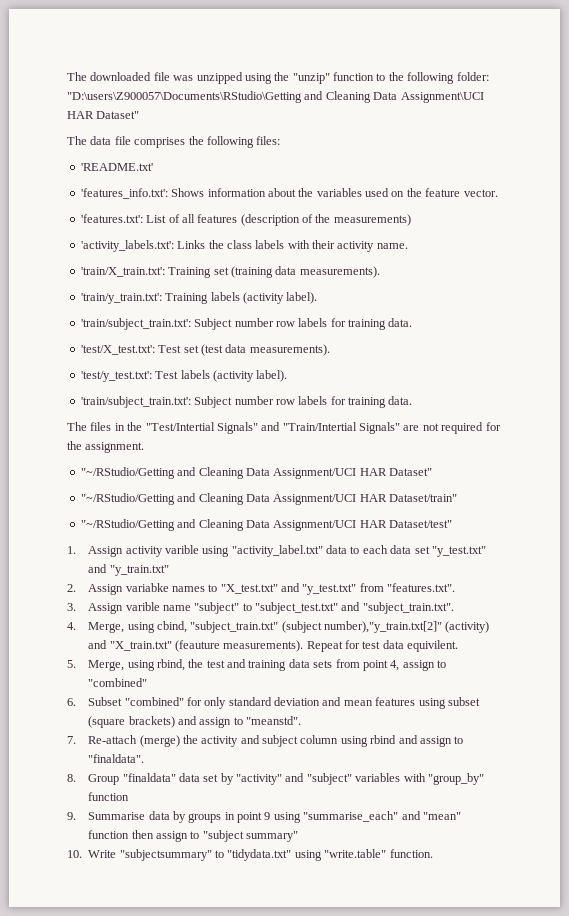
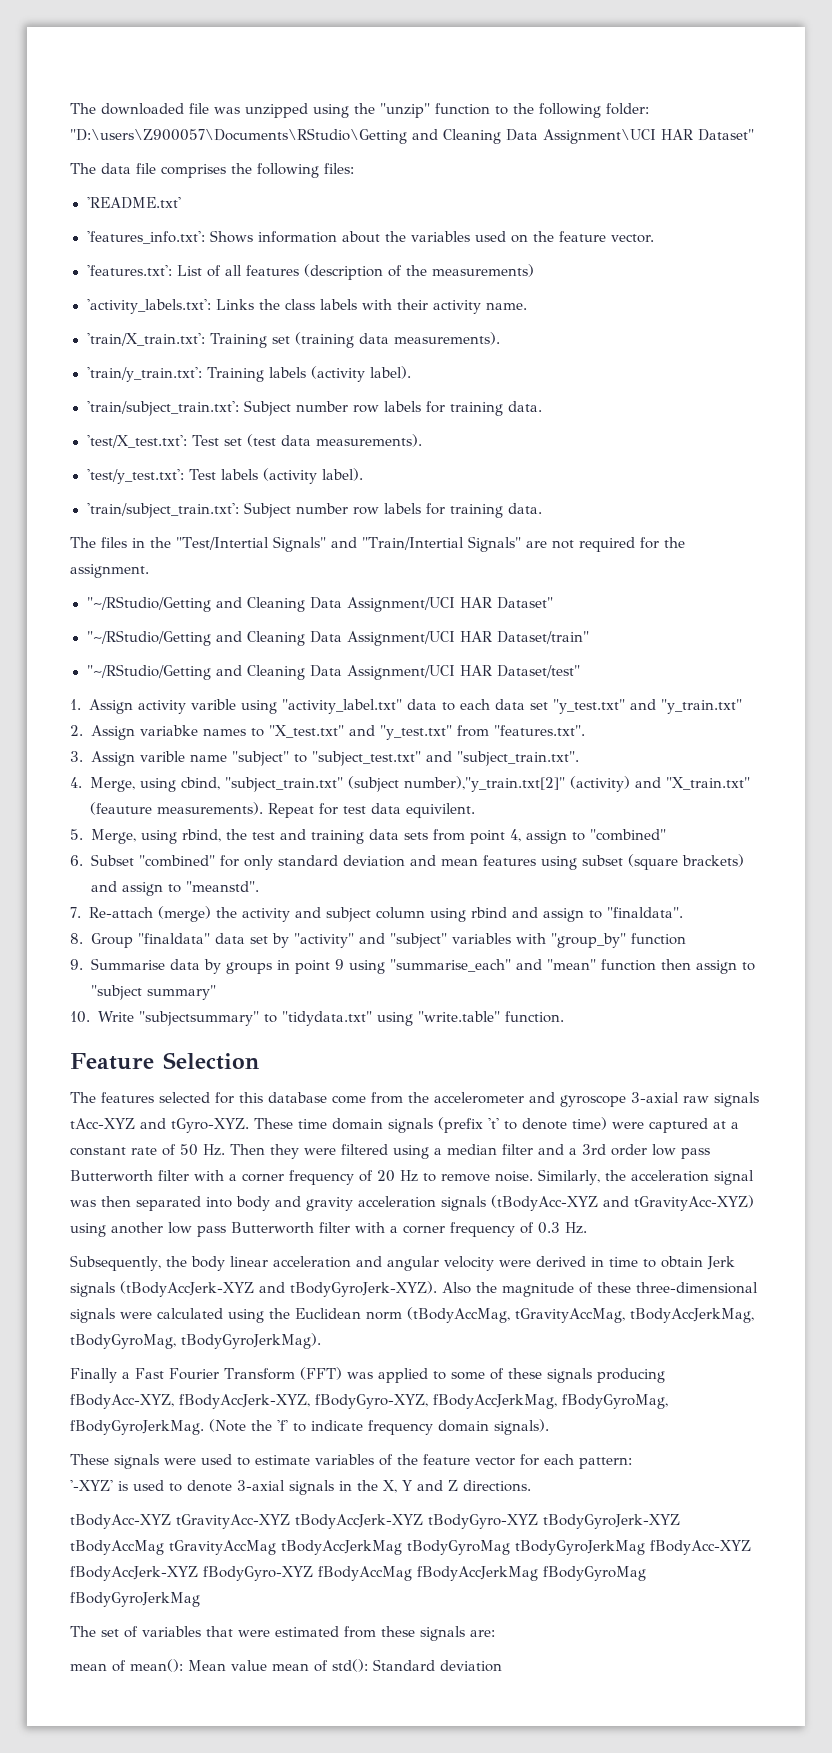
+ Feature Selection
+ The features selected for this database come from the accelerometer and gyroscope 3-axial raw signals tAcc-XYZ and tGyro-XYZ. These time domain signals (prefix 't' to denote time) were captured at a constant rate of 50 Hz. Then they were filtered using a median filter and a 3rd order low pass Butterworth filter with a corner frequency of 20 Hz to remove noise. Similarly, the acceleration signal was then separated into body and gravity acceleration signals (tBodyAcc-XYZ and tGravityAcc-XYZ) using another low pass Butterworth filter with a corner frequency of 0.3 Hz.
+ Subsequently, the body linear acceleration and angular velocity were derived in time to obtain Jerk signals (tBodyAccJerk-XYZ and tBodyGyroJerk-XYZ). Also the magnitude of these three-dimensional signals were calculated using the Euclidean norm (tBodyAccMag, tGravityAccMag, tBodyAccJerkMag, tBodyGyroMag, tBodyGyroJerkMag).
+ Finally a Fast Fourier Transform (FFT) was applied to some of these signals producing fBodyAcc-XYZ, fBodyAccJerk-XYZ, fBodyGyro-XYZ, fBodyAccJerkMag, fBodyGyroMag, fBodyGyroJerkMag. (Note the 'f' to indicate frequency domain signals).
+ These signals were used to estimate variables of the feature vector for each pattern:
+ '-XYZ' is used to denote 3-axial signals in the X, Y and Z directions.
+ tBodyAcc-XYZ tGravityAcc-XYZ tBodyAccJerk-XYZ tBodyGyro-XYZ tBodyGyroJerk-XYZ tBodyAccMag tGravityAccMag tBodyAccJerkMag tBodyGyroMag tBodyGyroJerkMag fBodyAcc-XYZ fBodyAccJerk-XYZ fBodyGyro-XYZ fBodyAccMag fBodyAccJerkMag fBodyGyroMag fBodyGyroJerkMag
+ The set of variables that were estimated from these signals are:
+ mean of mean(): Mean value mean of std(): Standard deviation

